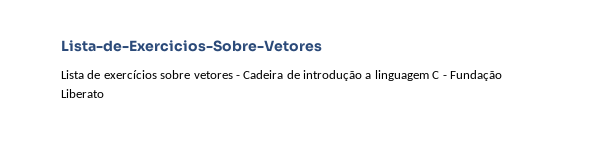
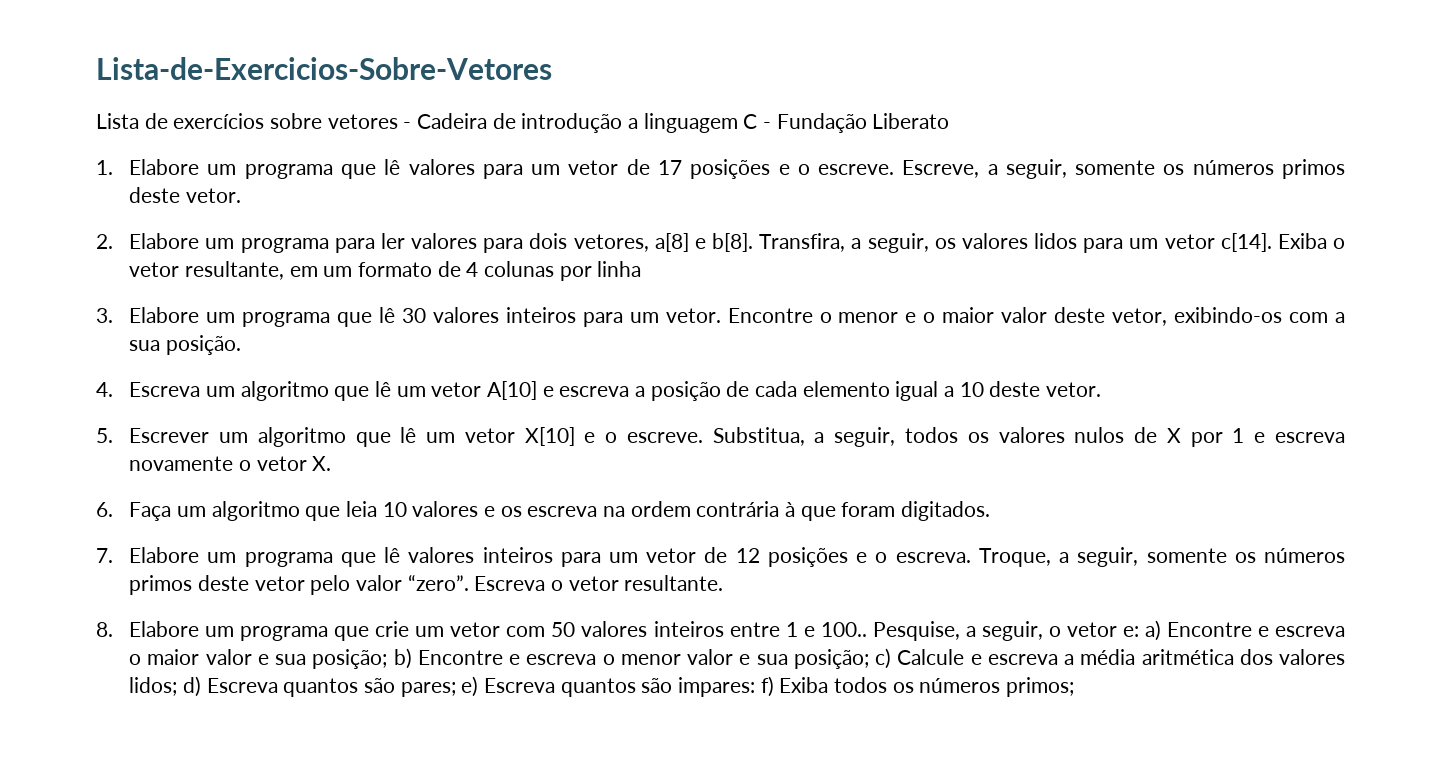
+ 1. Elabore um programa que lê valores para um vetor de 17 posições e o escreve. Escreve, a seguir, somente os números primos deste vetor.
+ 2. Elabore um programa para ler valores para dois vetores, a[8] e b[8]. Transfira, a seguir, os valores lidos para um vetor c[14]. Exiba o vetor resultante, em um formato de 4 colunas por linha
+ 3. Elabore um programa que lê 30 valores inteiros para um vetor. Encontre o menor e o maior valor deste vetor, exibindo-os com a sua posição.
+ 4. Escreva um algoritmo que lê um vetor A[10] e escreva a posição de cada elemento igual a 10 deste vetor.
+ 5. Escrever um algoritmo que lê um vetor X[10] e o escreve. Substitua, a seguir, todos os valores nulos de X por 1 e escreva novamente o vetor X.
+ 6. Faça um algoritmo que leia 10 valores e os escreva na ordem contrária à que foram digitados.
+ 7. Elabore um programa que lê valores inteiros para um vetor de 12 posições e o escreva. Troque, a seguir, somente os números primos deste vetor pelo valor “zero”. Escreva o vetor resultante.
+ 8. Elabore um programa que crie um vetor com 50 valores inteiros entre 1 e 100.. Pesquise, a seguir, o vetor e: a) Encontre e escreva o maior valor e sua posição; b) Encontre e escreva o menor valor e sua posição; c) Calcule e escreva a média aritmética dos valores lidos; d) Escreva quantos são pares; e) Escreva quantos são impares: f) Exiba todos os números primos;

